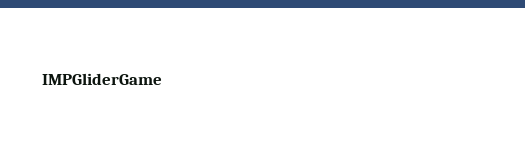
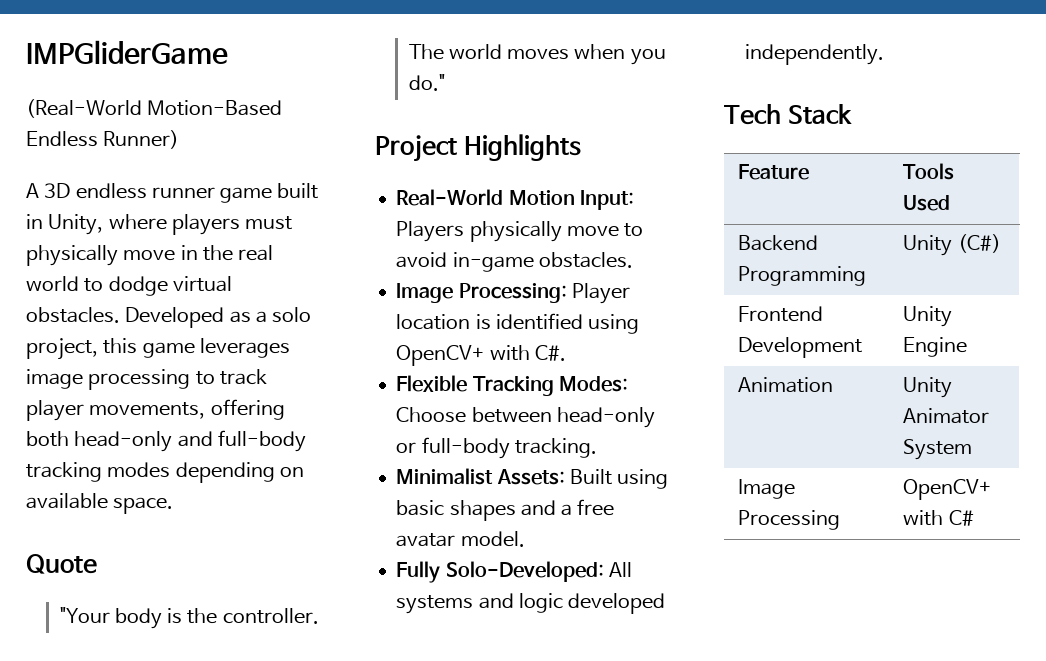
+ (Real-World Motion-Based Endless Runner)
+ A 3D endless runner game built in Unity, where players must physically move in the real world to dodge virtual obstacles. Developed as a solo project, this game leverages image processing to track player movements, offering both head-only and full-body tracking modes depending on available space.
+ Quote
+ "Your body is the controller. The world moves when you do."
+ Project Highlights
+ Real-World Motion Input: Players physically move to avoid in-game obstacles.
+ Image Processing: Player location is identified using OpenCV+ with C#.
+ Flexible Tracking Modes: Choose between head-only or full-body tracking.
+ Minimalist Assets: Built using basic shapes and a free avatar model.
+ Fully Solo-Developed: All systems and logic developed independently.
+ Tech Stack
+ Feature | Tools Used
+ Backend Programming | Unity (C#)
+ Frontend Development | Unity Engine
+ Animation | Unity Animator System
+ Image Processing | OpenCV+ with C#

